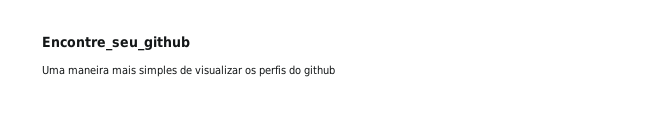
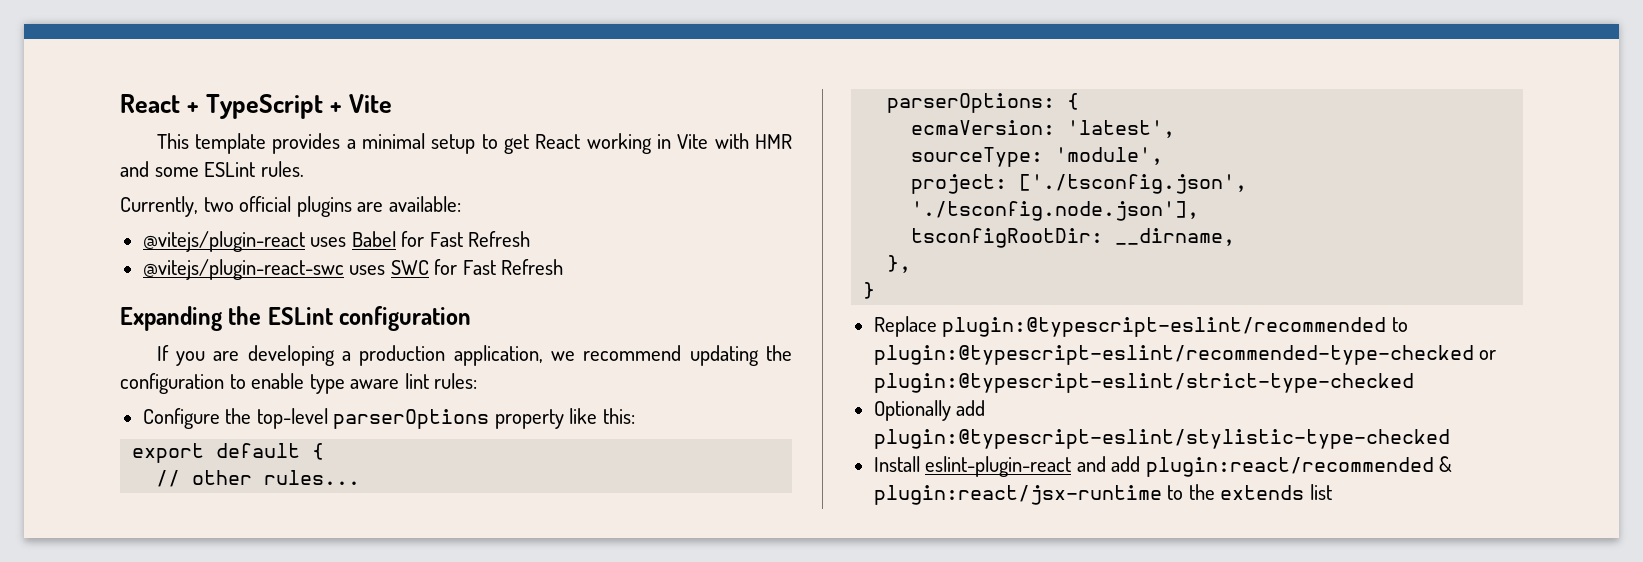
- Encontre_seu_github
- Uma maneira mais simples de visualizar os perfis do github
+ React + TypeScript + Vite
+ This template provides a minimal setup to get React working in Vite with HMR and some ESLint rules.
+ Currently, two official plugins are available:
+ @vitejs/plugin-react uses Babel for Fast Refresh
+ @vitejs/plugin-react-swc uses SWC for Fast Refresh
+ Expanding the ESLint configuration
+ If you are developing a production application, we recommend updating the configuration to enable type aware lint rules:
+ Configure the top-level parserOptions property like this:
+ export default {
+ // other rules...
+ parserOptions: {
+ ecmaVersion: 'latest',
+ sourceType: 'module',
+ project: ['./tsconfig.json', './tsconfig.node.json'],
+ tsconfigRootDir: __dirname,
+ },
+ }
+ Replace plugin:@typescript-eslint/recommended to plugin:@typescript-eslint/recommended-type-checked or plugin:@typescript-eslint/strict-type-checked
+ Optionally add plugin:@typescript-eslint/stylistic-type-checked
+ Install eslint-plugin-react and add plugin:react/recommended & plugin:react/jsx-runtime to the extends list

